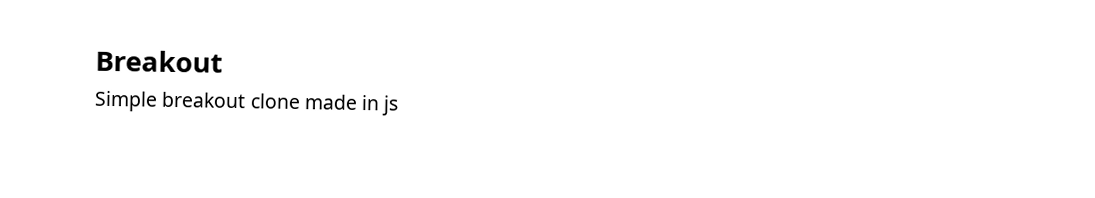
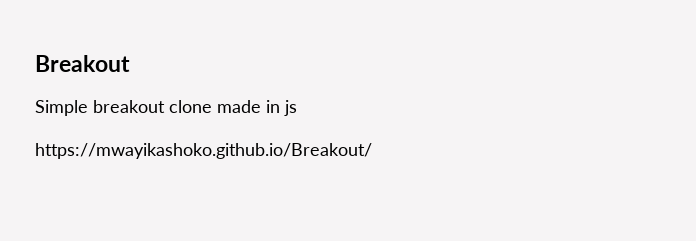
+ https://mwayikashoko.github.io/Breakout/

